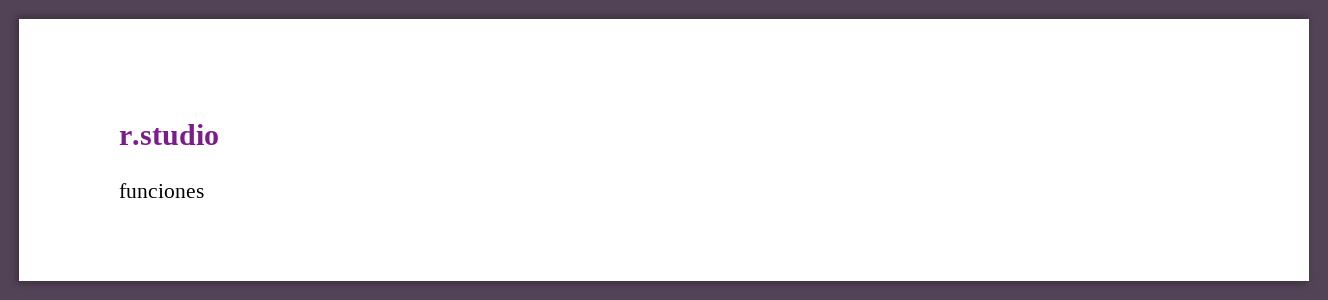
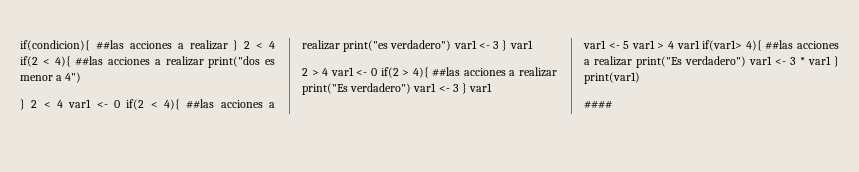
- r.studio
- funciones
+ if(condicion){ ##las acciones a realizar } 2 < 4 if(2 < 4){ ##las acciones a realizar print("dos es menor a 4")
+ } 2 < 4 var1 <- 0 if(2 < 4){ ##las acciones a realizar print("es verdadero") var1 <- 3 } var1
+ 2 > 4 var1 <- 0 if(2 > 4){ ##las acciones a realizar print("Es verdadero") var1 <- 3 } var1
+ var1 <- 5 var1 > 4 var1 if(var1> 4){ ##las acciones a realizar print("Es verdadero") var1 <- 3 * var1 } print(var1)
+ ####

